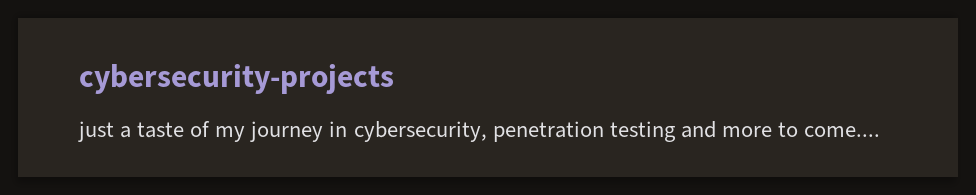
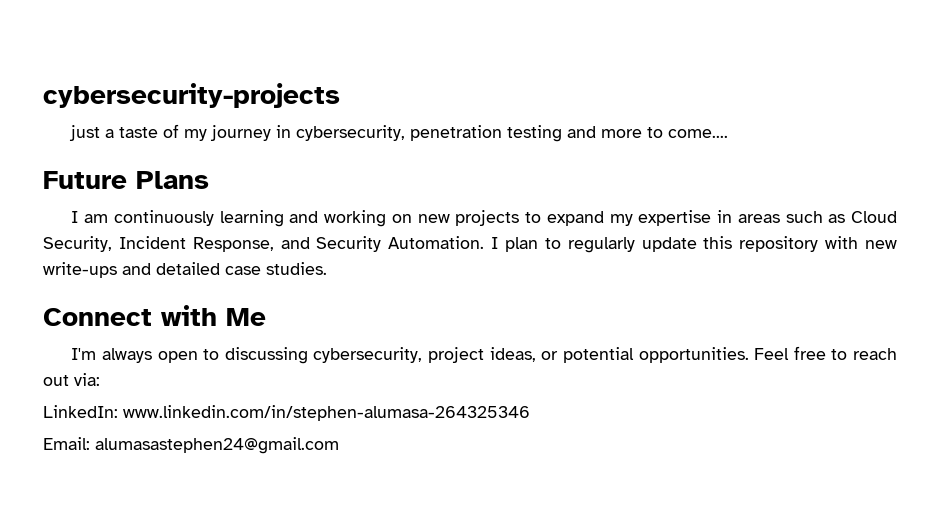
+ Future Plans
+ I am continuously learning and working on new projects to expand my expertise in areas such as Cloud Security, Incident Response, and Security Automation. I plan to regularly update this repository with new write-ups and detailed case studies.
+ Connect with Me
+ I'm always open to discussing cybersecurity, project ideas, or potential opportunities. Feel free to reach out via:
+ LinkedIn: www.linkedin.com/in/stephen-alumasa-264325346
+ Email: alumasastephen24@gmail.com

